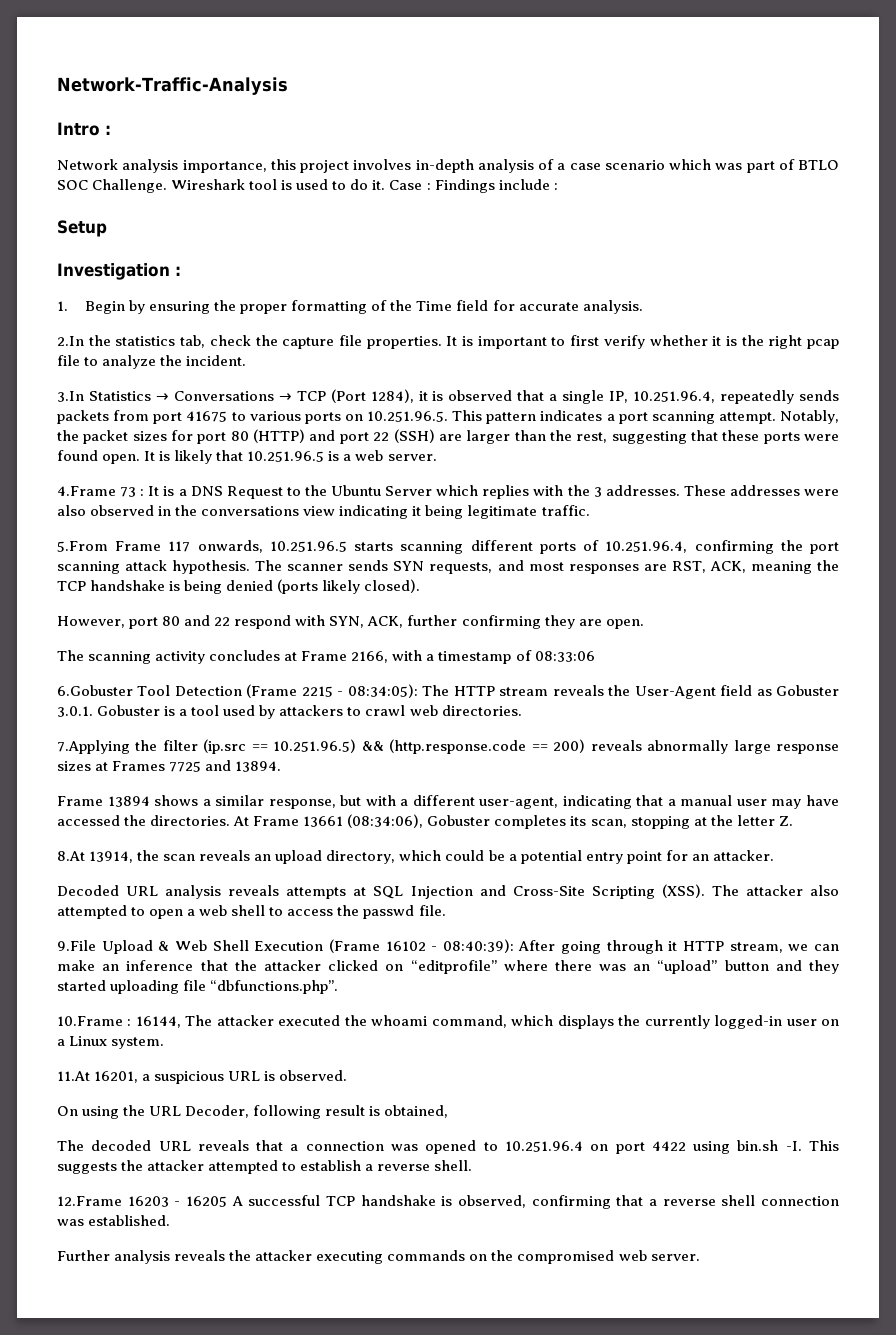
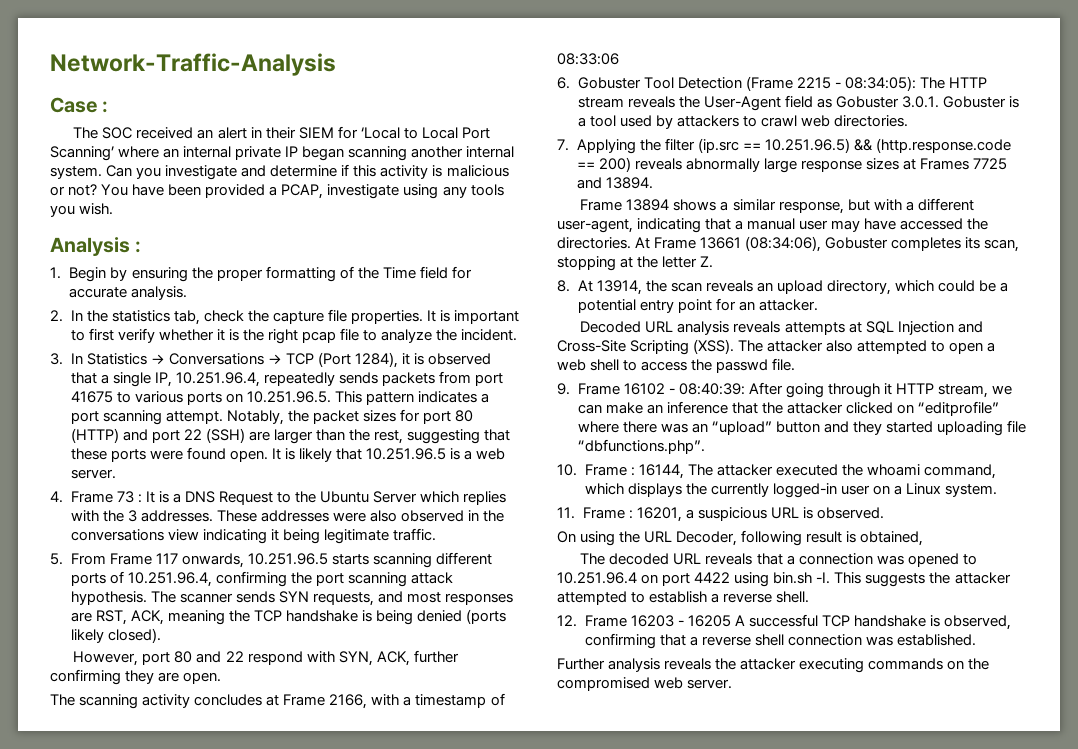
- Intro :
- Network analysis importance, this project involves in-depth analysis of a case scenario which was part of BTLO SOC Challenge. Wireshark tool is used to do it. Case : Findings include :
- Setup
- Investigation :
+ Case :
+ The SOC received an alert in their SIEM for ‘Local to Local Port Scanning’ where an internal private IP began scanning another internal system. Can you investigate and determine if this activity is malicious or not? You have been provided a PCAP, investigate using any tools you wish.
+ Analysis :
- 2.In the statistics tab, check the capture file properties.
+ 2. In the statistics tab, check the capture file properties.
- 3.In Statistics → Conversations → TCP (Port 1284), it is observed that a single IP, 10.251.96.4, repeatedly sends packets from port 41675 to various ports on 10.251.96.5. This pattern indicates a port scanning attempt.
+ 3. In Statistics → Conversations → TCP (Port 1284), it is observed that a single IP, 10.251.96.4, repeatedly sends packets from port 41675 to various ports on 10.251.96.5. This pattern indicates a port scanning attempt.
- 4.Frame 73 : It is a DNS Request to the Ubuntu Server which replies with the 3 addresses.
+ 4. Frame 73 : It is a DNS Request to the Ubuntu Server which replies with the 3 addresses.
- 5.From Frame 117 onwards, 10.251.96.5 starts scanning different ports of 10.251.96.4, confirming the port scanning attack hypothesis.
+ 5. From Frame 117 onwards, 10.251.96.5 starts scanning different ports of 10.251.96.4, confirming the port scanning attack hypothesis.
- 6.Gobuster Tool Detection (Frame 2215 - 08:34:05): The HTTP stream reveals the User-Agent field as Gobuster 3.0.1. Gobuster is a tool used by attackers to crawl web directories.
+ 6. Gobuster Tool Detection (Frame 2215 - 08:34:05): The HTTP stream reveals the User-Agent field as Gobuster 3.0.1. Gobuster is a tool used by attackers to crawl web directories.
- 7.Applying the filter (ip.src == 10.251.96.5) && (http.response.code == 200) reveals abnormally large response sizes at Frames 7725 and 13894.
+ 7. Applying the filter (ip.src == 10.251.96.5) && (http.response.code == 200) reveals abnormally large response sizes at Frames 7725 and 13894.
- 8.At 13914, the scan reveals an upload directory, which could be a potential entry point for an attacker.
+ 8. At 13914, the scan reveals an upload directory, which could be a potential entry point for an attacker.
- 9.File Upload & Web Shell Execution (Frame 16102 - 08:40:39): After going through it HTTP stream, we can make an inference that the attacker clicked on “editprofile” where there was an “upload” button and they started uploading file “dbfunctions.php”.
+ 9. Frame 16102 - 08:40:39: After going through it HTTP stream, we can make an inference that the attacker clicked on “editprofile” where there was an “upload” button and they started uploading file “dbfunctions.php”.
- 10.Frame : 16144, The attacker executed the whoami command, which displays the currently logged-in user on a Linux system.
+ 10. Frame : 16144, The attacker executed the whoami command, which displays the currently logged-in user on a Linux system.
- 11.At 16201, a suspicious URL is observed.
+ 11. Frame : 16201, a suspicious URL is observed.
- 12.Frame 16203 - 16205 A successful TCP handshake is observed, confirming that a reverse shell connection was established.
+ 12. Frame 16203 - 16205 A successful TCP handshake is observed, confirming that a reverse shell connection was established.

